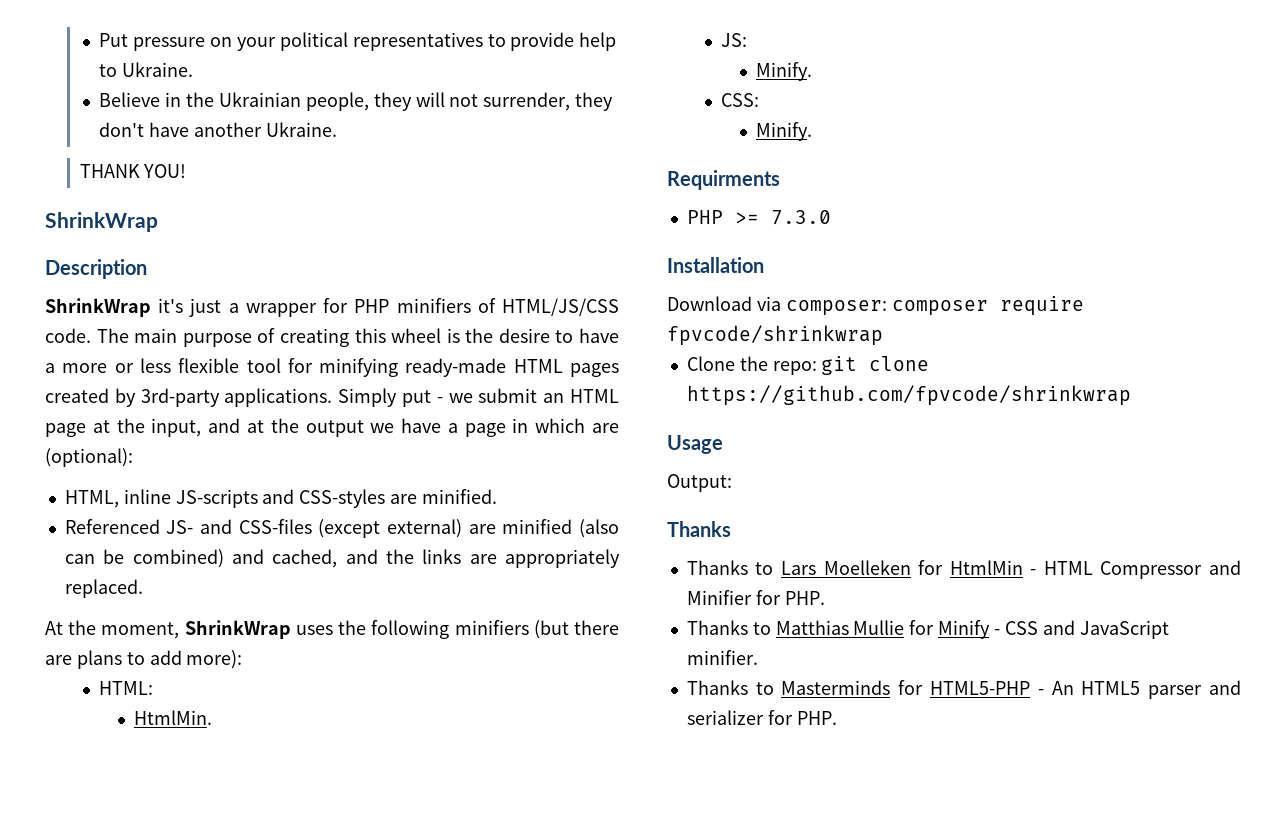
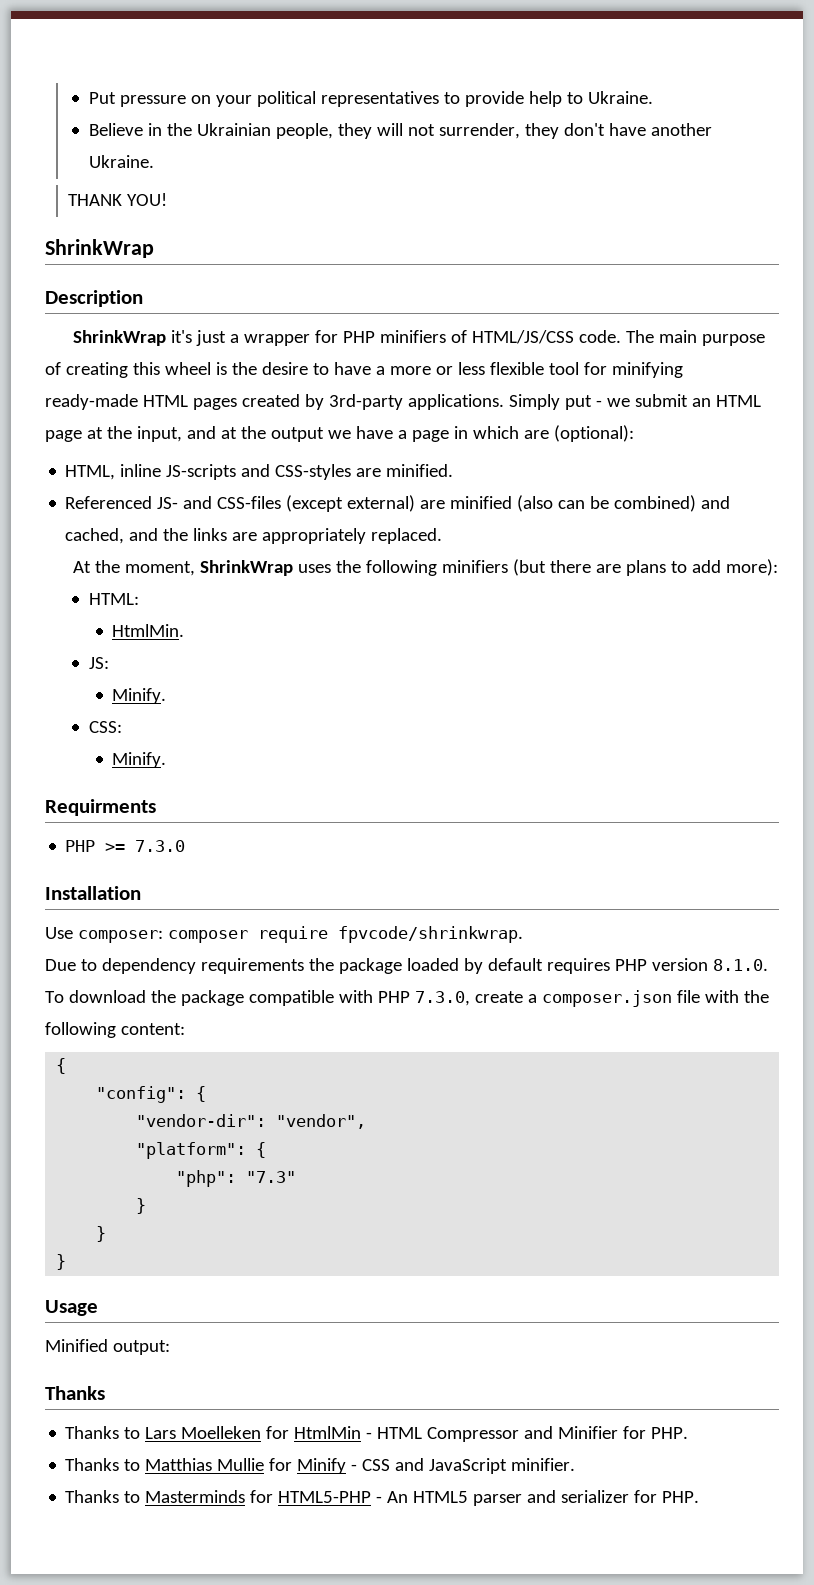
- Download via composer: composer require fpvcode/shrinkwrap
- Сlone the repo: git clone https://github.com/fpvcode/shrinkwrap
+ Use composer: composer require fpvcode/shrinkwrap.
+ Due to dependency requirements the package loaded by default requires PHP version 8.1.0. To download the package compatible with PHP 7.3.0, create a composer.json file with the following content:
+ {
+ "config": {
+ "vendor-dir": "vendor",
+ "platform": {
+ "php": "7.3"
+ }
+ }
+ }
- Output:
+ Minified output:

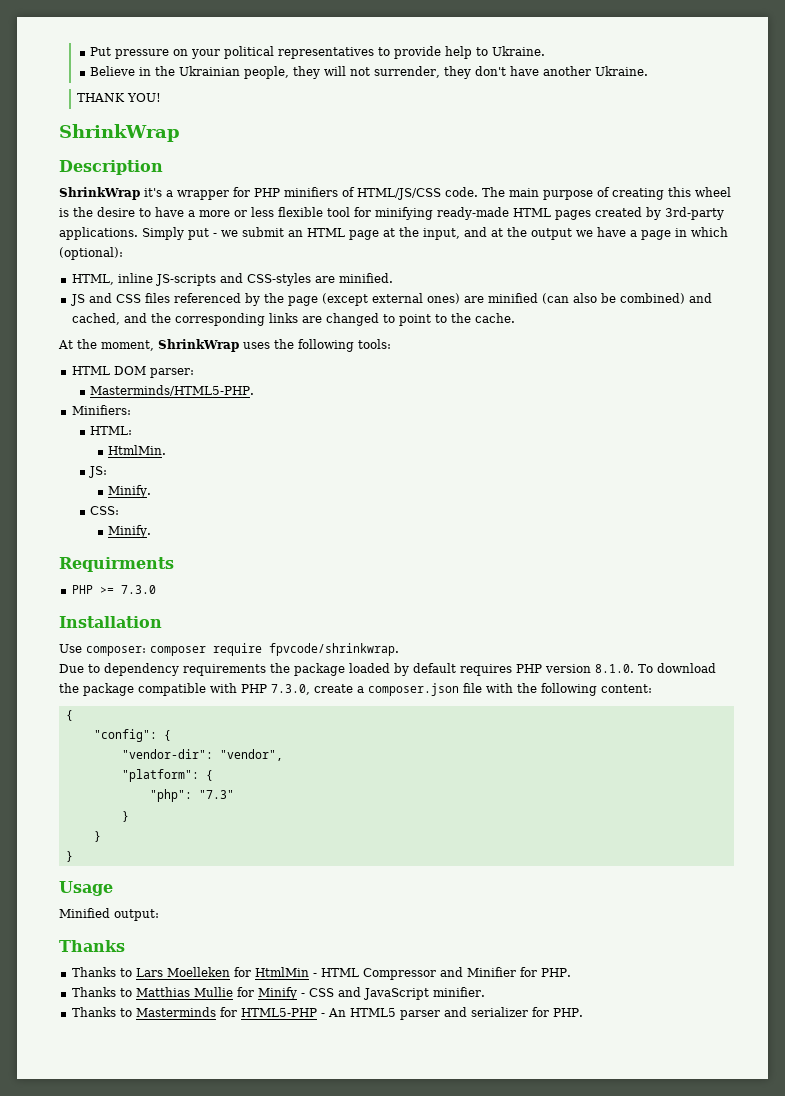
- ShrinkWrap it's just a wrapper for PHP minifiers of HTML/JS/CSS code.
+ ShrinkWrap it's a wrapper for PHP minifiers of HTML/JS/CSS code.
- Simply put - we submit an HTML page at the input, and at the output we have a page in which are (optional):
+ Simply put - we submit an HTML page at the input, and at the output we have a page in which (optional):
- Referenced JS- and CSS-files (except external) are minified (also can be combined) and cached, and the links are appropriately replaced.
+ JS and CSS files referenced by the page (except external ones) are minified (can also be combined) and cached, and the corresponding links are changed to point to the cache.
- At the moment, ShrinkWrap uses the following minifiers (but there are plans to add more):
+ At the moment, ShrinkWrap uses the following tools:
+ HTML DOM parser:
+ Masterminds/HTML5-PHP.
+ Minifiers:

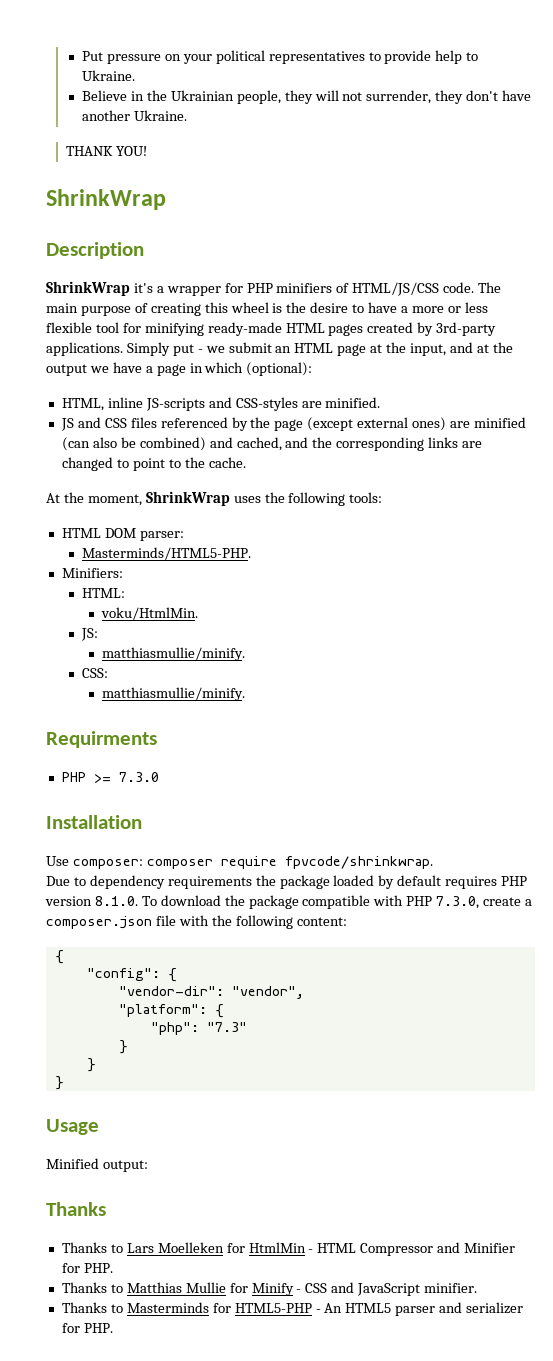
- HtmlMin.
+ voku/HtmlMin.
  JS:
- Minify.
+ matthiasmullie/minify.
  CSS:
- Minify.
+ matthiasmullie/minify.

